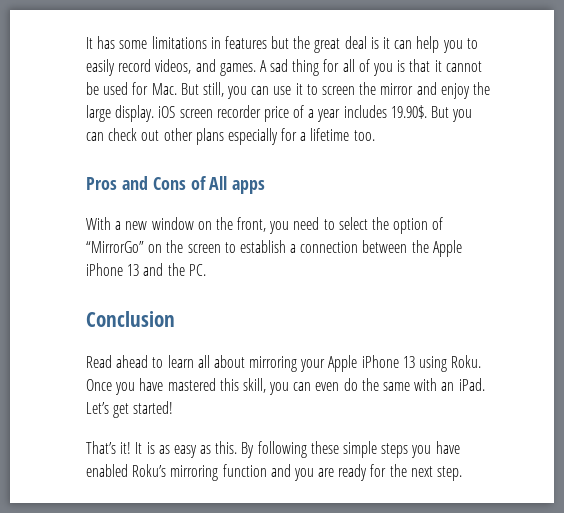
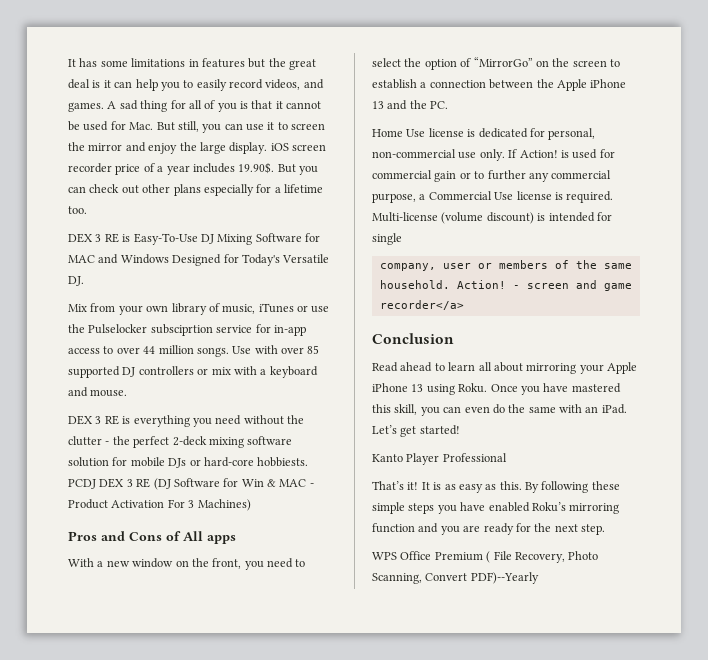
+ DEX 3 RE is Easy-To-Use DJ Mixing Software for MAC and Windows Designed for Today's Versatile DJ.
+ Mix from your own library of music, iTunes or use the Pulselocker subsciprtion service for in-app access to over 44 million songs. Use with over 85 supported DJ controllers or mix with a keyboard and mouse.
+ DEX 3 RE is everything you need without the clutter - the perfect 2-deck mixing software solution for mobile DJs or hard-core hobbiests. PCDJ DEX 3 RE (DJ Software for Win & MAC - Product Activation For 3 Machines)
+ Home Use license is dedicated for personal, non-commercial use only. If Action! is used for commercial gain or to further any commercial purpose, a Commercial Use license is required. Multi-license (volume discount) is intended for single
+ company, user or members of the same household. Action! - screen and game recorder</a>
+ Kanto Player Professional
+ WPS Office Premium ( File Recovery, Photo Scanning, Convert PDF)--Yearly

